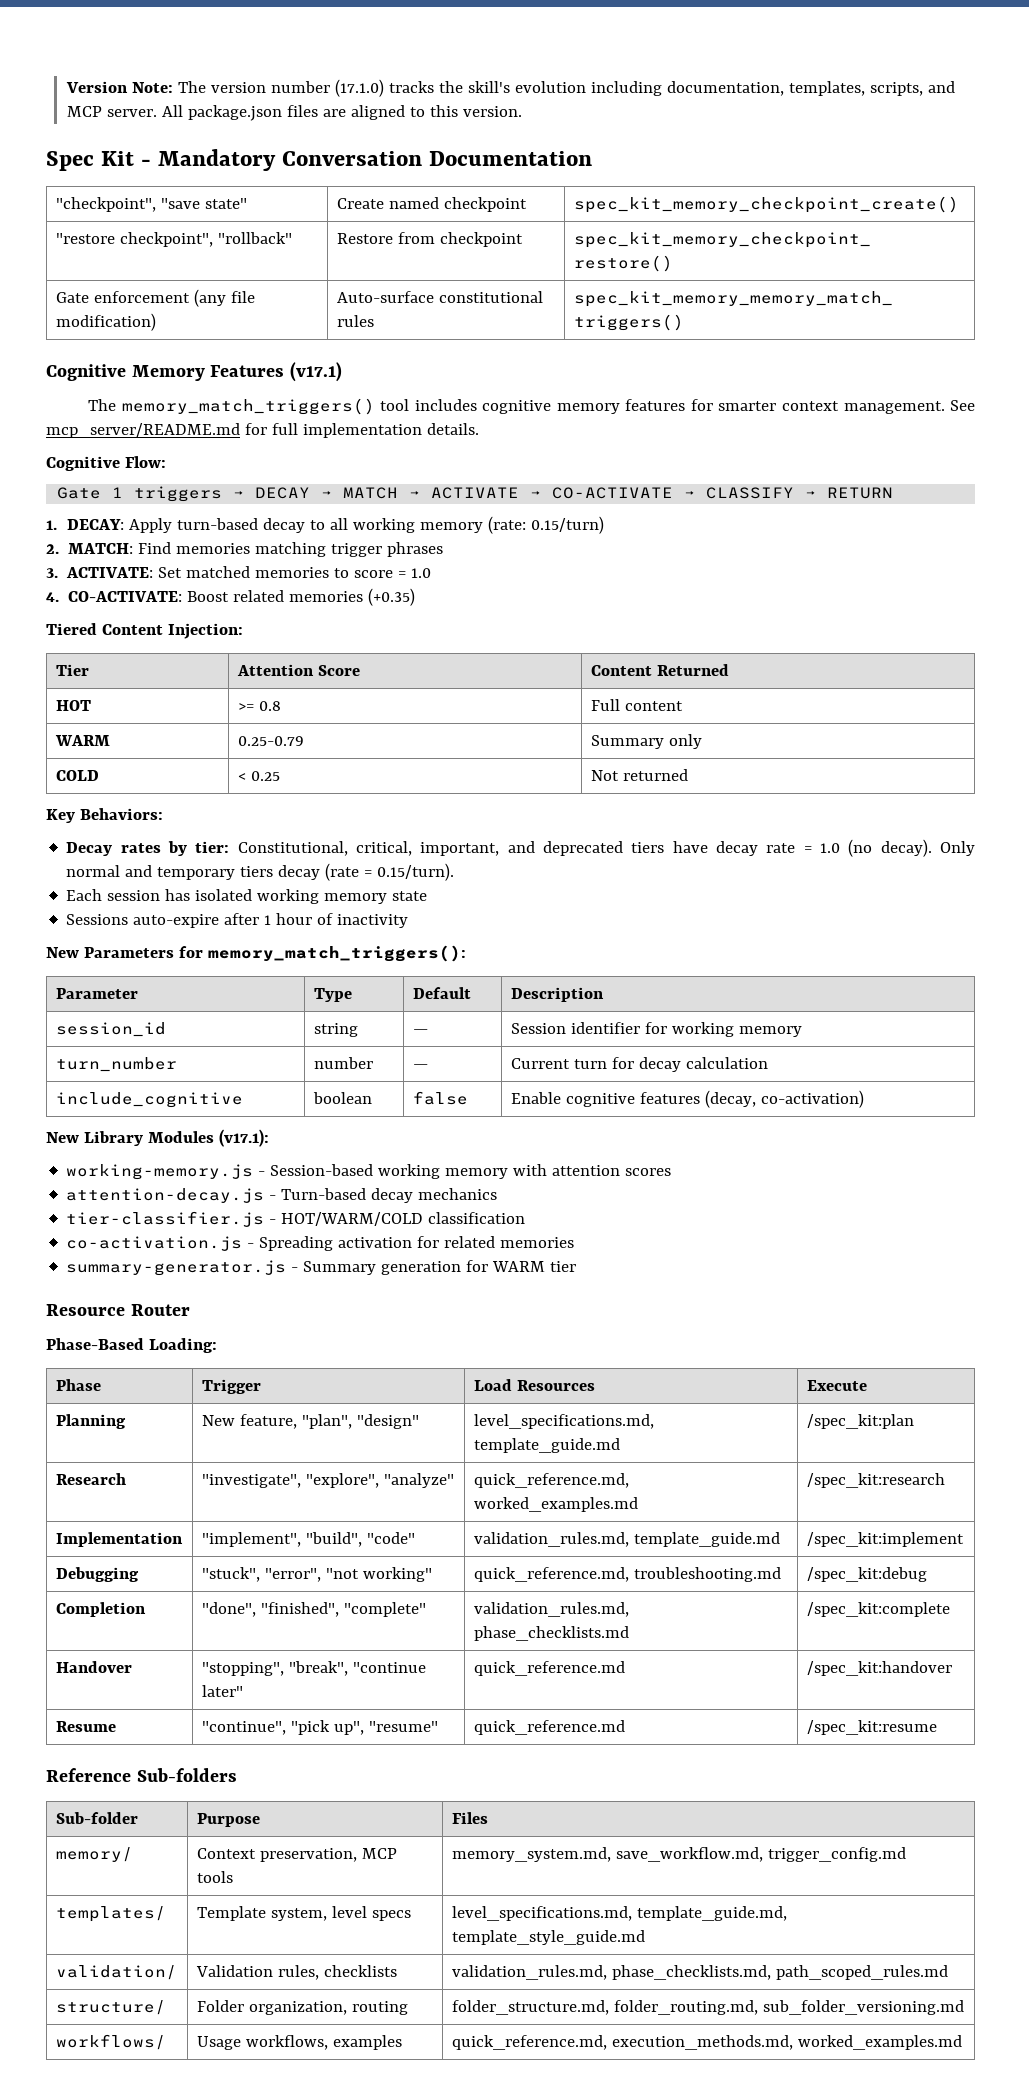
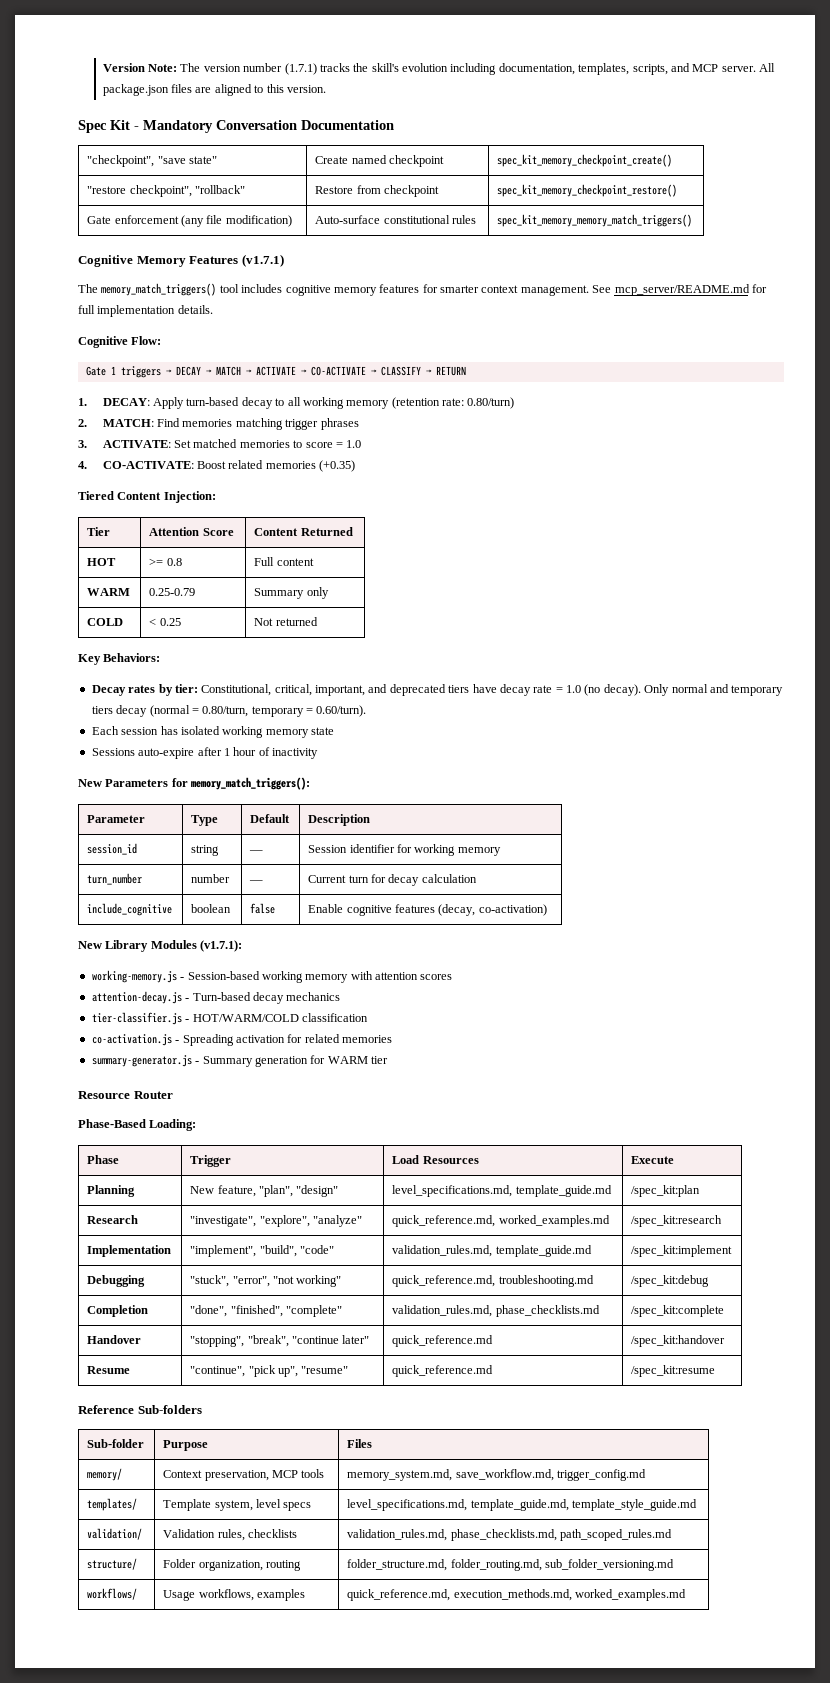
- Version Note: The version number (17.1.0) tracks the skill's evolution including documentation, templates, scripts, and MCP server.
+ Version Note: The version number (1.7.1) tracks the skill's evolution including documentation, templates, scripts, and MCP server.
- Cognitive Memory Features (v17.1)
+ Cognitive Memory Features (v1.7.1)
- 1. DECAY: Apply turn-based decay to all working memory (rate: 0.15/turn)
+ 1. DECAY: Apply turn-based decay to all working memory (retention rate: 0.80/turn)
- Only normal and temporary tiers decay (rate = 0.15/turn).
+ Only normal and temporary tiers decay (normal = 0.80/turn, temporary = 0.60/turn).
- New Library Modules (v17.1):
+ New Library Modules (v1.7.1):

